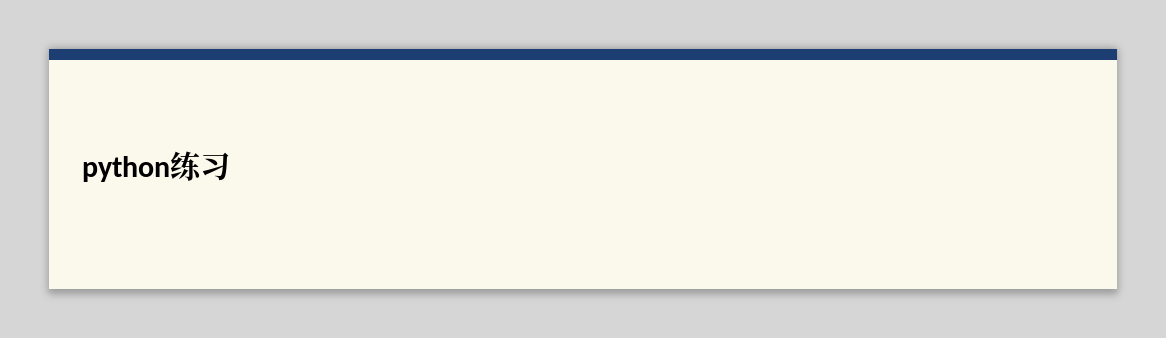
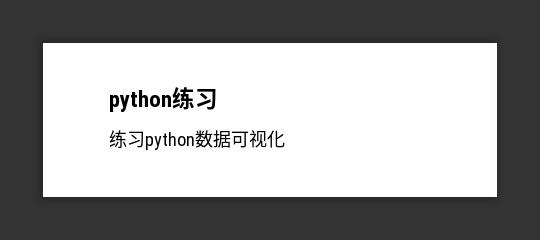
+ 练习python数据可视化

